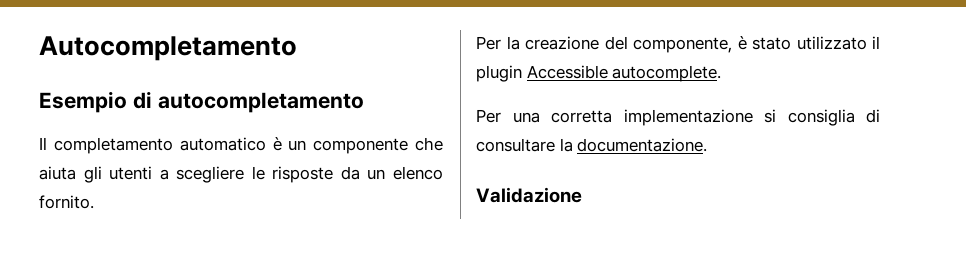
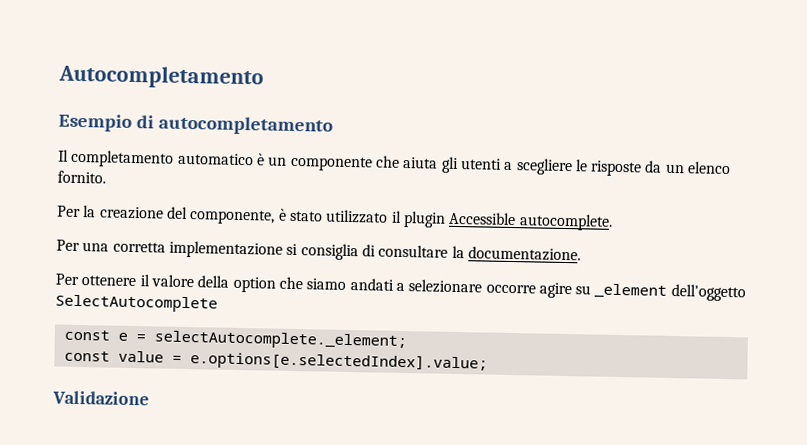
+ Per ottenere il valore della option che siamo andati a selezionare occorre agire su _element dell'oggetto SelectAutocomplete
+ const e = selectAutocomplete._element;
+ const value = e.options[e.selectedIndex].value;

